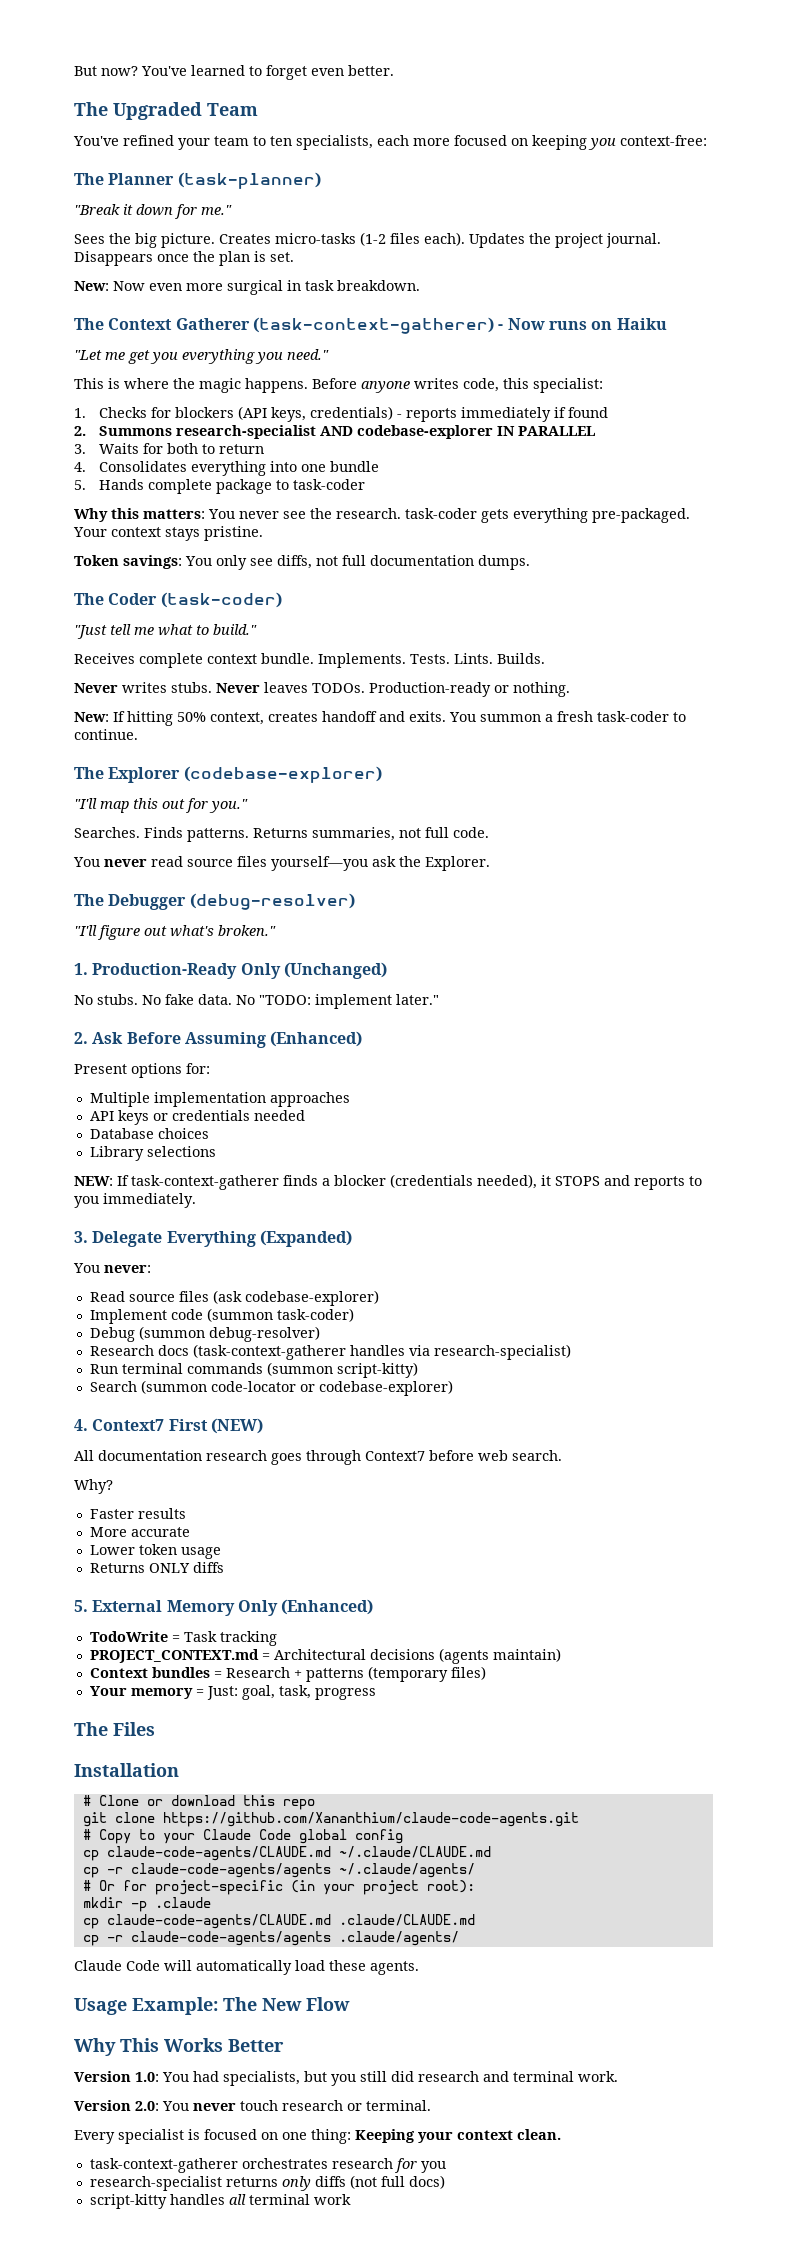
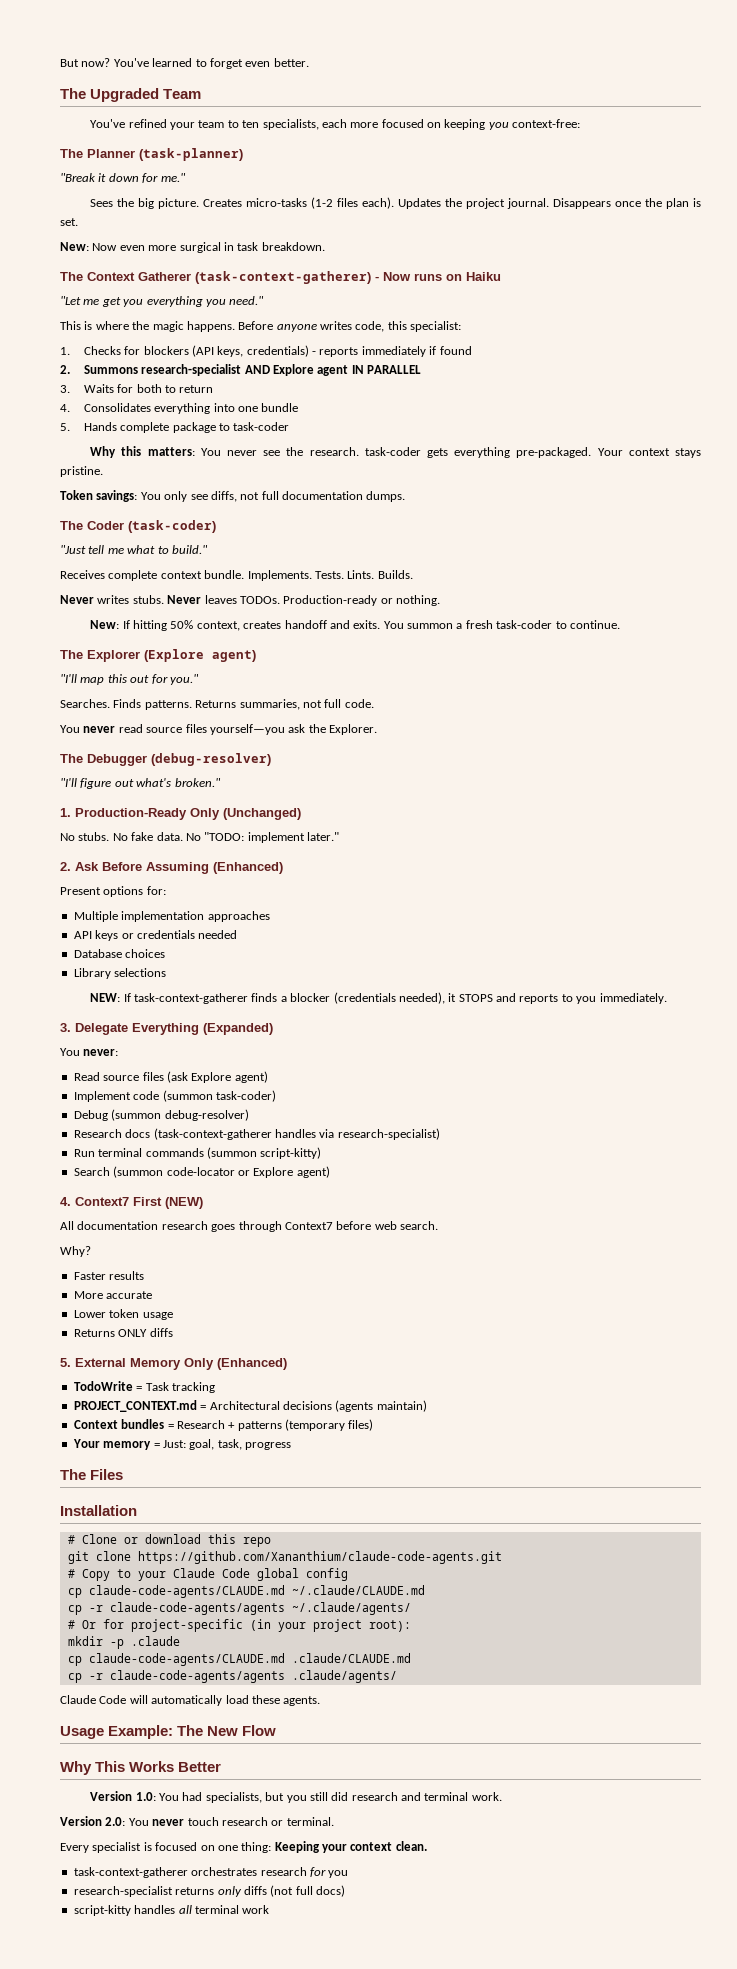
- 2. Summons research-specialist AND codebase-explorer IN PARALLEL
+ 2. Summons research-specialist AND Explore agent IN PARALLEL
- The Explorer (codebase-explorer)
+ The Explorer (Explore agent)
- Read source files (ask codebase-explorer)
+ Read source files (ask Explore agent)
- Search (summon code-locator or codebase-explorer)
+ Search (summon code-locator or Explore agent)

